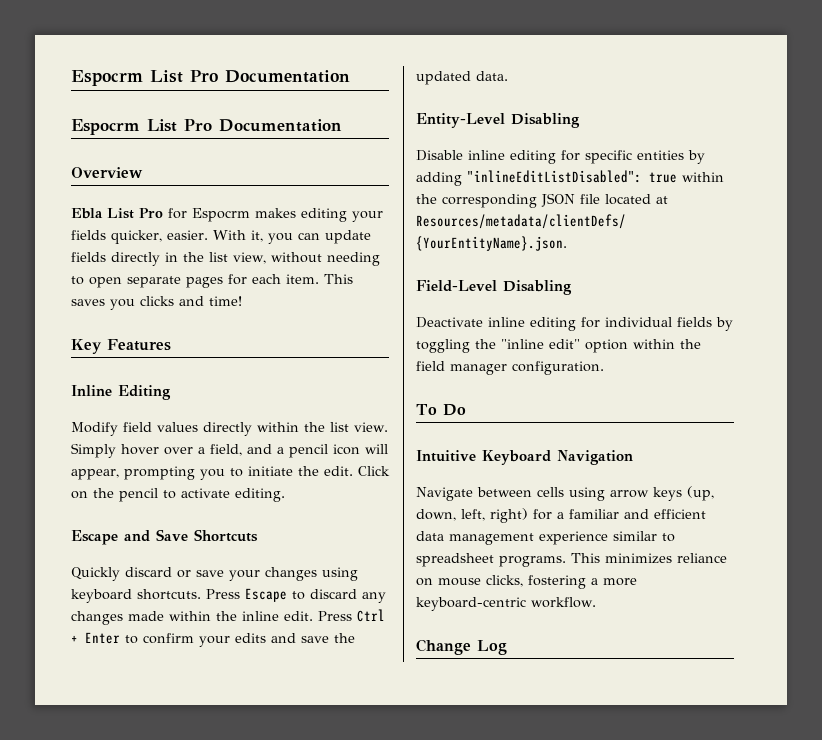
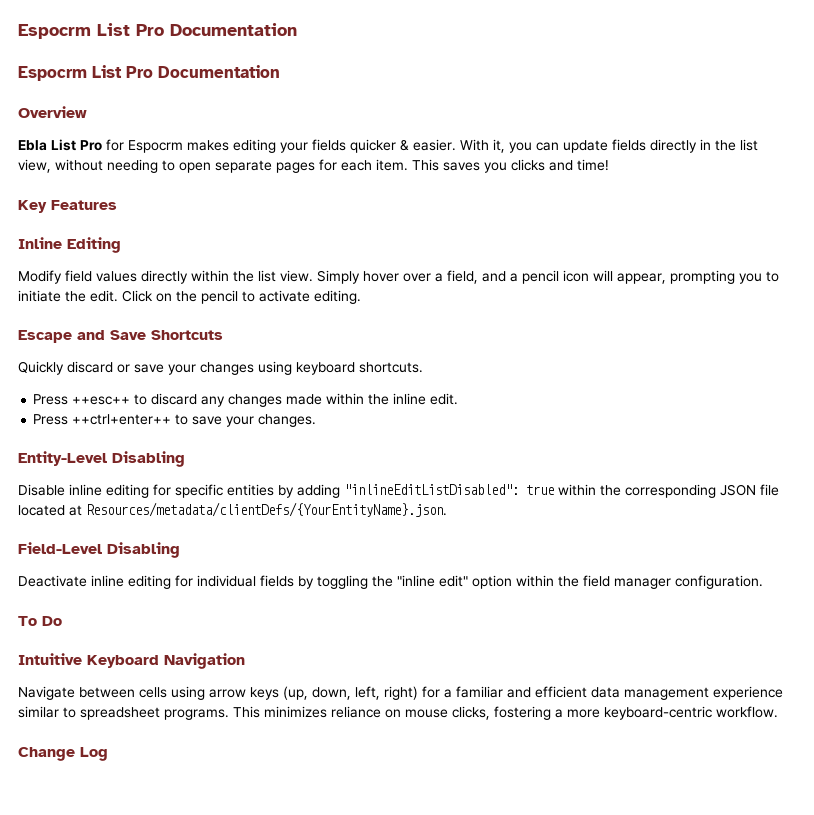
- Ebla List Pro for Espocrm makes editing your fields quicker, easier.
+ Ebla List Pro for Espocrm makes editing your fields quicker & easier.
- Quickly discard or save your changes using keyboard shortcuts. Press Escape to discard any changes made within the inline edit. Press Ctrl + Enter to confirm your edits and save the updated data.
+ Quickly discard or save your changes using keyboard shortcuts.
+ Press ++esc++ to discard any changes made within the inline edit.
+ Press ++ctrl+enter++ to save your changes.

